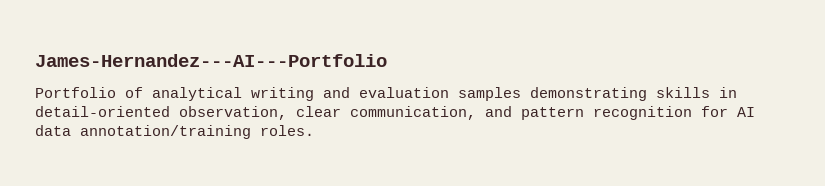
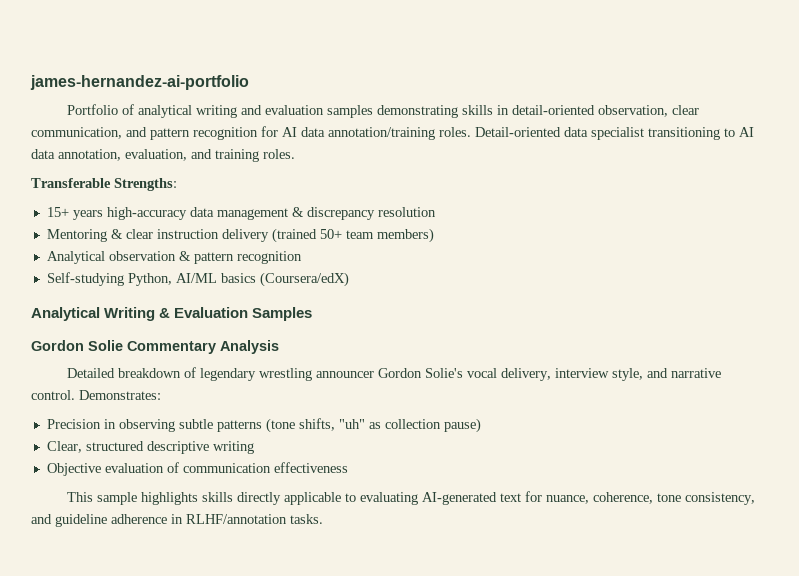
- James-Hernandez---AI---Portfolio
+ james-hernandez-ai-portfolio
+ Detail-oriented data specialist transitioning to AI data annotation, evaluation, and training roles.
+ Transferable Strengths:
+ 15+ years high-accuracy data management & discrepancy resolution
+ Mentoring & clear instruction delivery (trained 50+ team members)
+ Analytical observation & pattern recognition
+ Self-studying Python, AI/ML basics (Coursera/edX)
+ Analytical Writing & Evaluation Samples
+ Gordon Solie Commentary Analysis
+ Detailed breakdown of legendary wrestling announcer Gordon Solie's vocal delivery, interview style, and narrative control. Demonstrates:
+ Precision in observing subtle patterns (tone shifts, "uh" as collection pause)
+ Clear, structured descriptive writing
+ Objective evaluation of communication effectiveness
+ This sample highlights skills directly applicable to evaluating AI-generated text for nuance, coherence, tone consistency, and guideline adherence in RLHF/annotation tasks.

